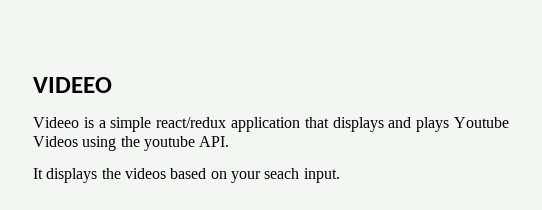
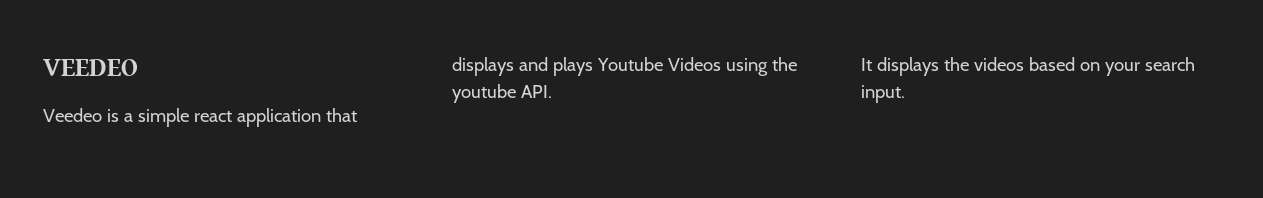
- VIDEEO
- Videeo is a simple react/redux application that displays and plays Youtube Videos using the youtube API.
+ VEEDEO
+ Veedeo is a simple react application that displays and plays Youtube Videos using the youtube API.
- It displays the videos based on your seach input.
+ It displays the videos based on your search input.

